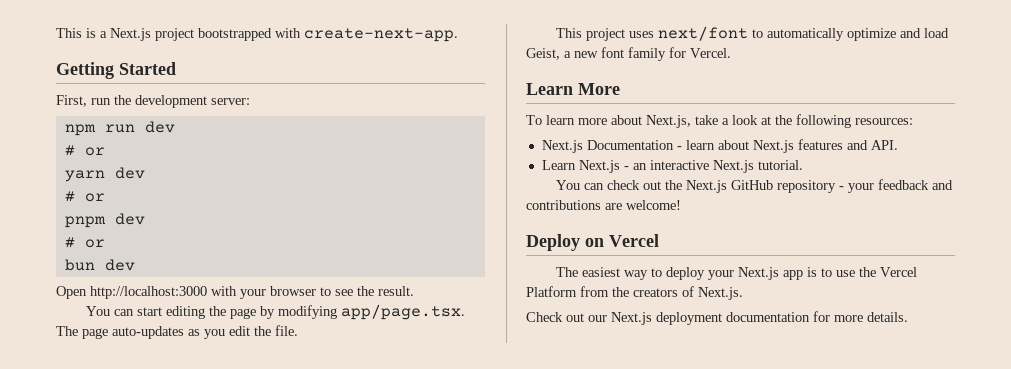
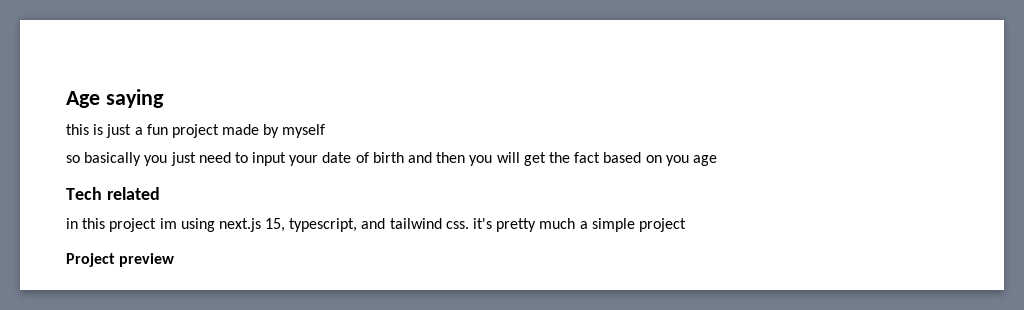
- This is a Next.js project bootstrapped with create-next-app.
- Getting Started
- First, run the development server:
- npm run dev
- # or
- yarn dev
- # or
- pnpm dev
- # or
- bun dev
- Open http://localhost:3000 with your browser to see the result.
- You can start editing the page by modifying app/page.tsx. The page auto-updates as you edit the file.
- This project uses next/font to automatically optimize and load Geist, a new font family for Vercel.
- Learn More
- To learn more about Next.js, take a look at the following resources:
- Next.js Documentation - learn about Next.js features and API.
- Learn Next.js - an interactive Next.js tutorial.
- You can check out the Next.js GitHub repository - your feedback and contributions are welcome!
- Deploy on Vercel
- The easiest way to deploy your Next.js app is to use the Vercel Platform from the creators of Next.js.
- Check out our Next.js deployment documentation for more details.
+ Age saying
+ this is just a fun project made by myself
+ so basically you just need to input your date of birth and then you will get the fact based on you age
+ Tech related
+ in this project im using next.js 15, typescript, and tailwind css. it's pretty much a simple project
+ Project preview

